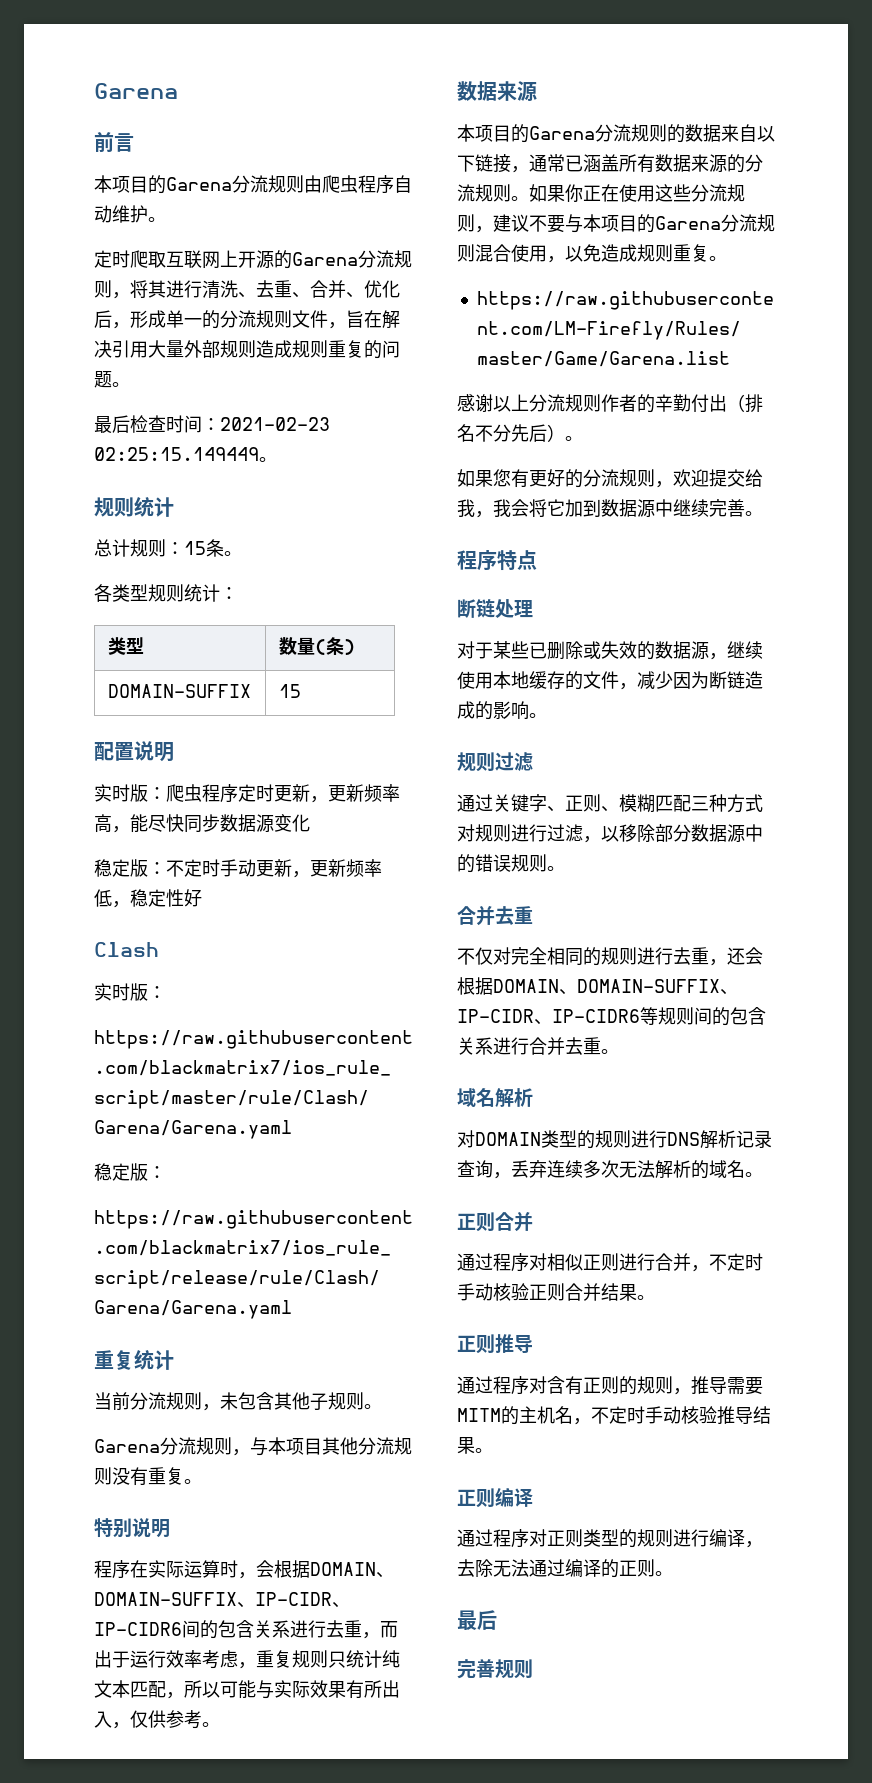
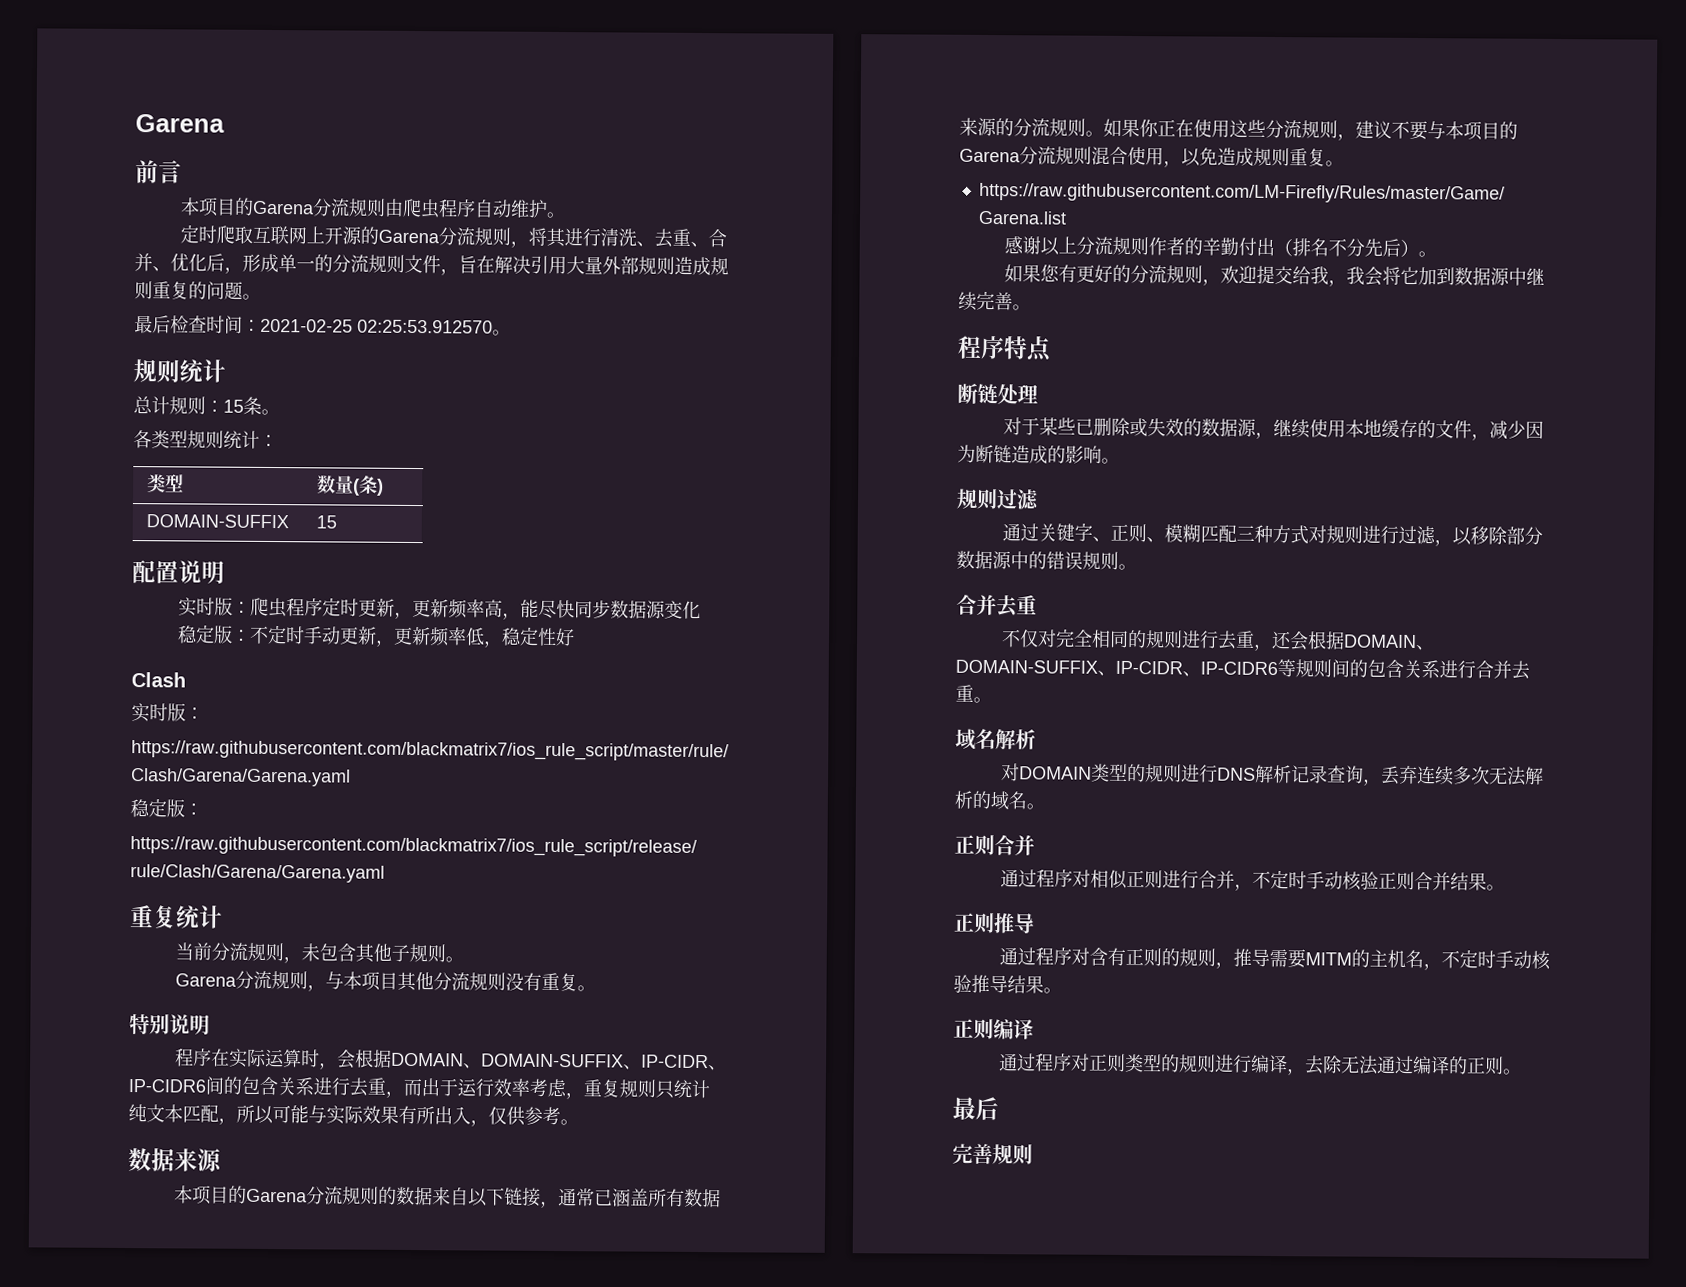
- 最后检查时间：2021-02-23 02:25:15.149449。
+ 最后检查时间：2021-02-25 02:25:53.912570。

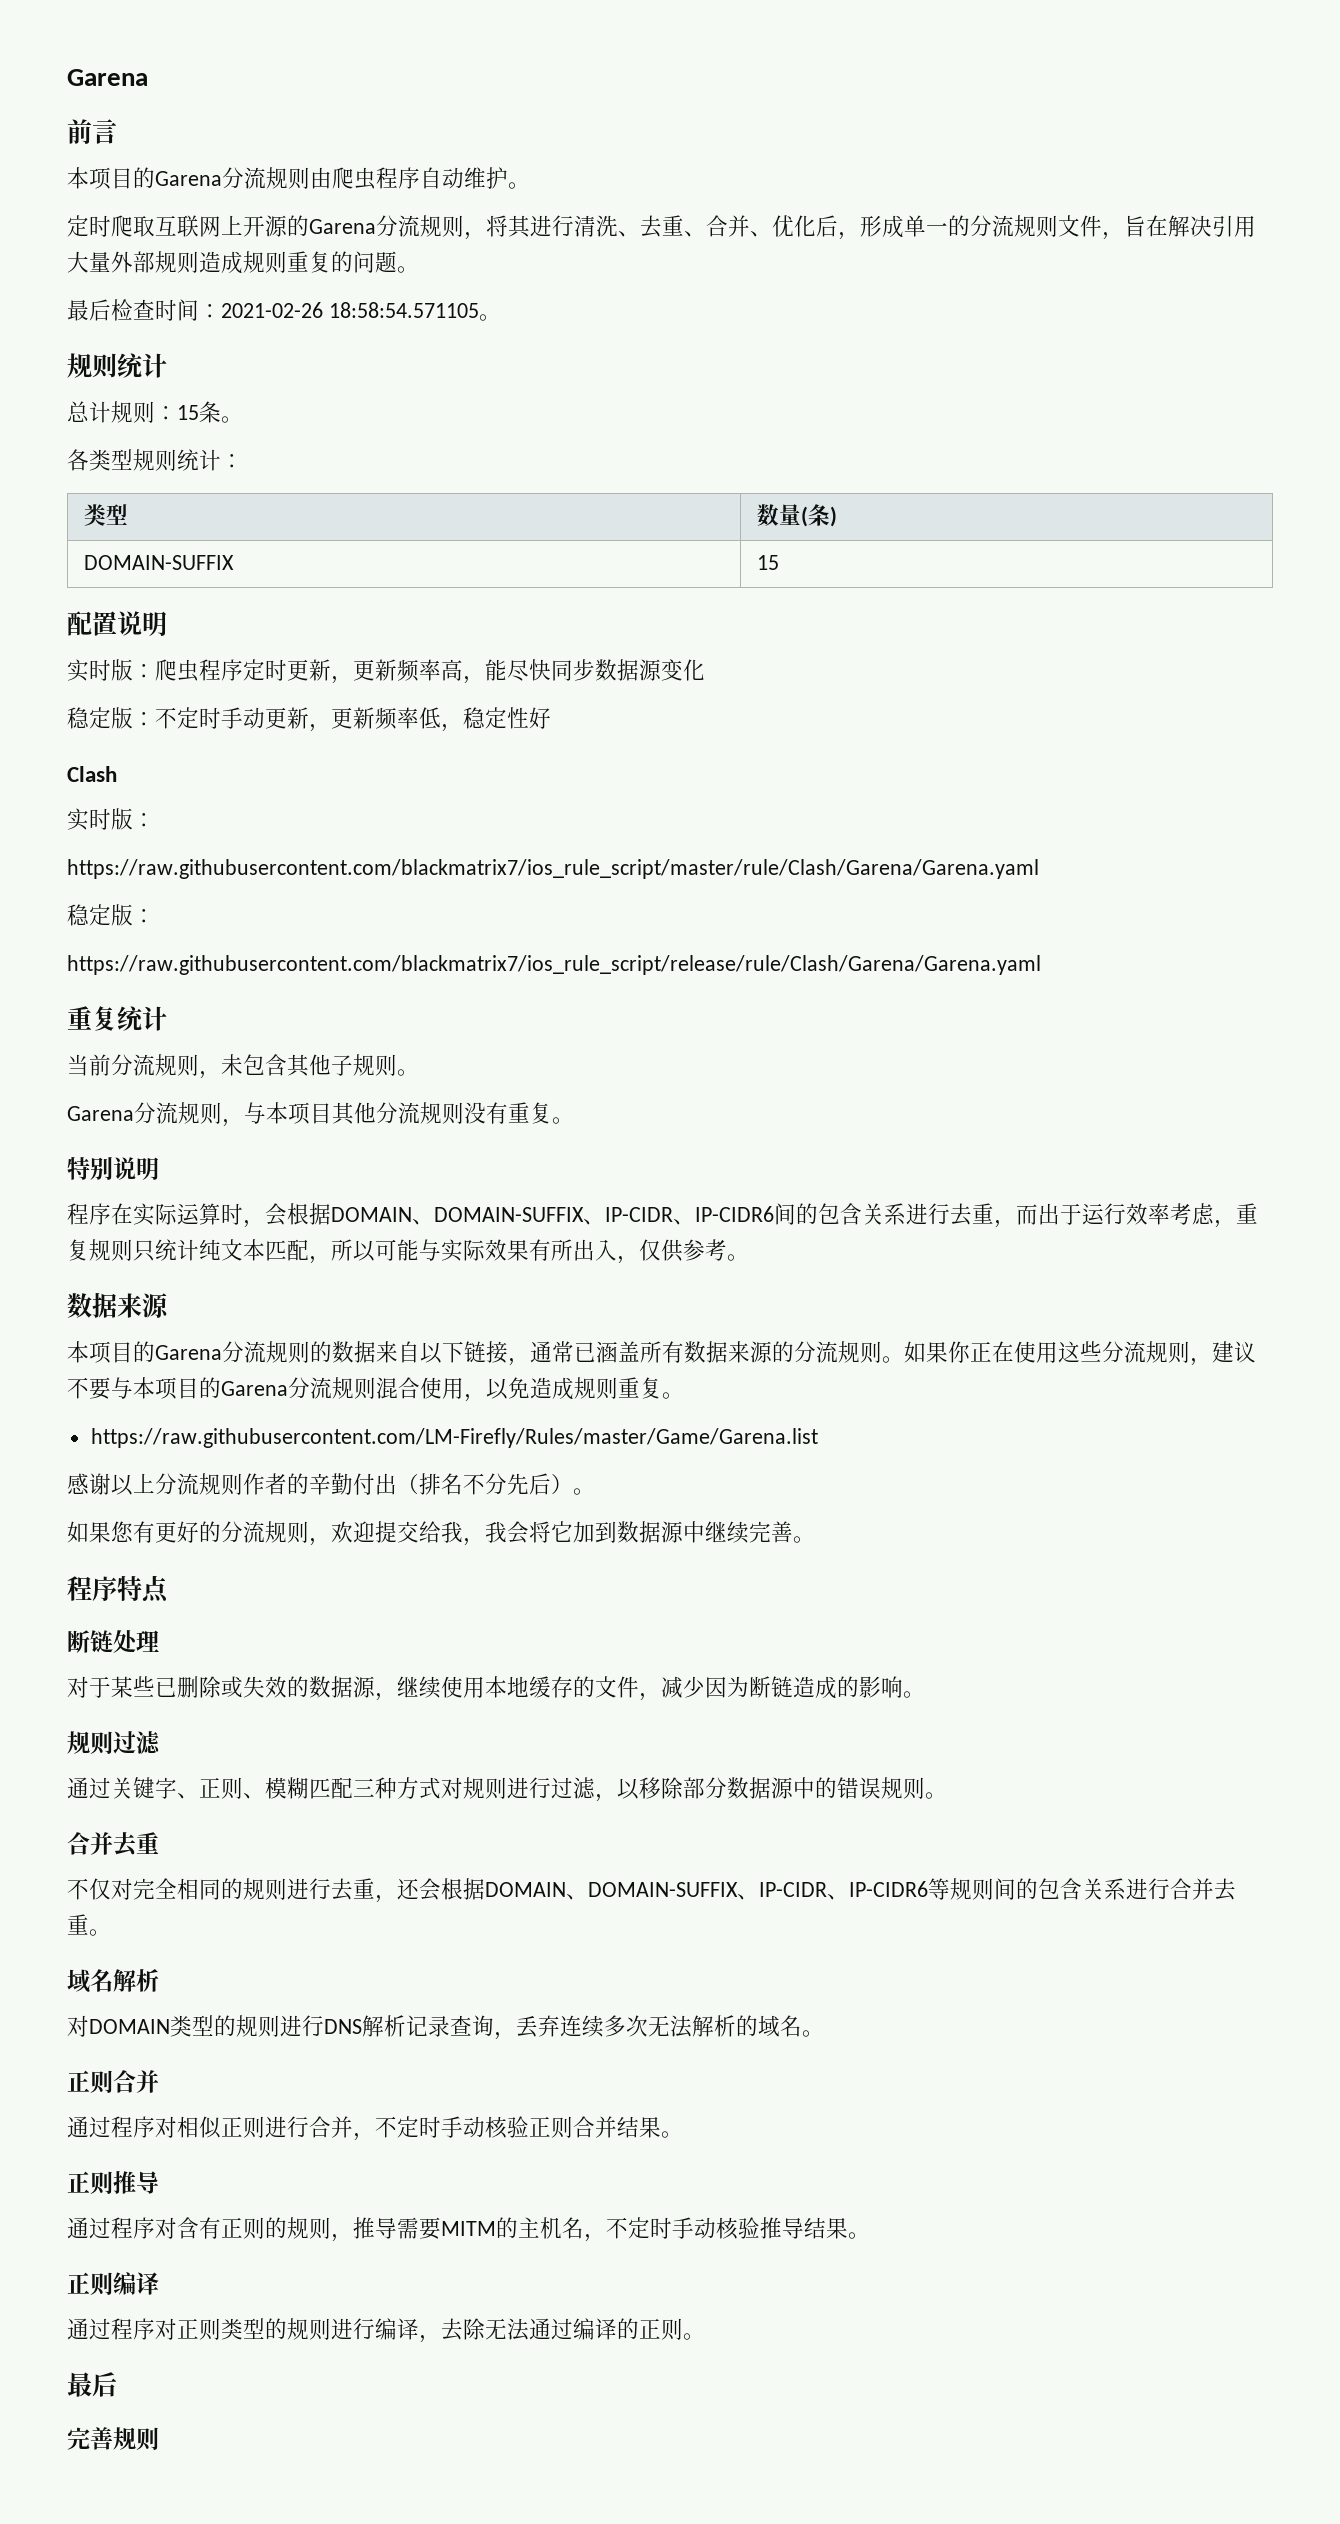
- 最后检查时间：2021-02-25 02:25:53.912570。
+ 最后检查时间：2021-02-26 18:58:54.571105。

